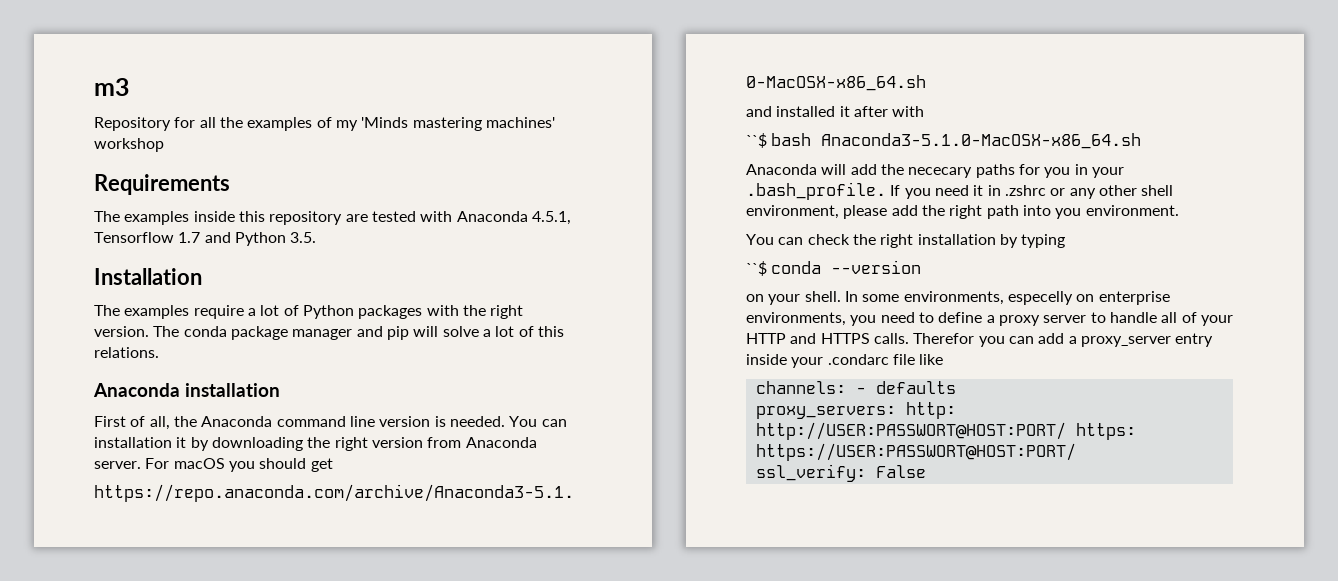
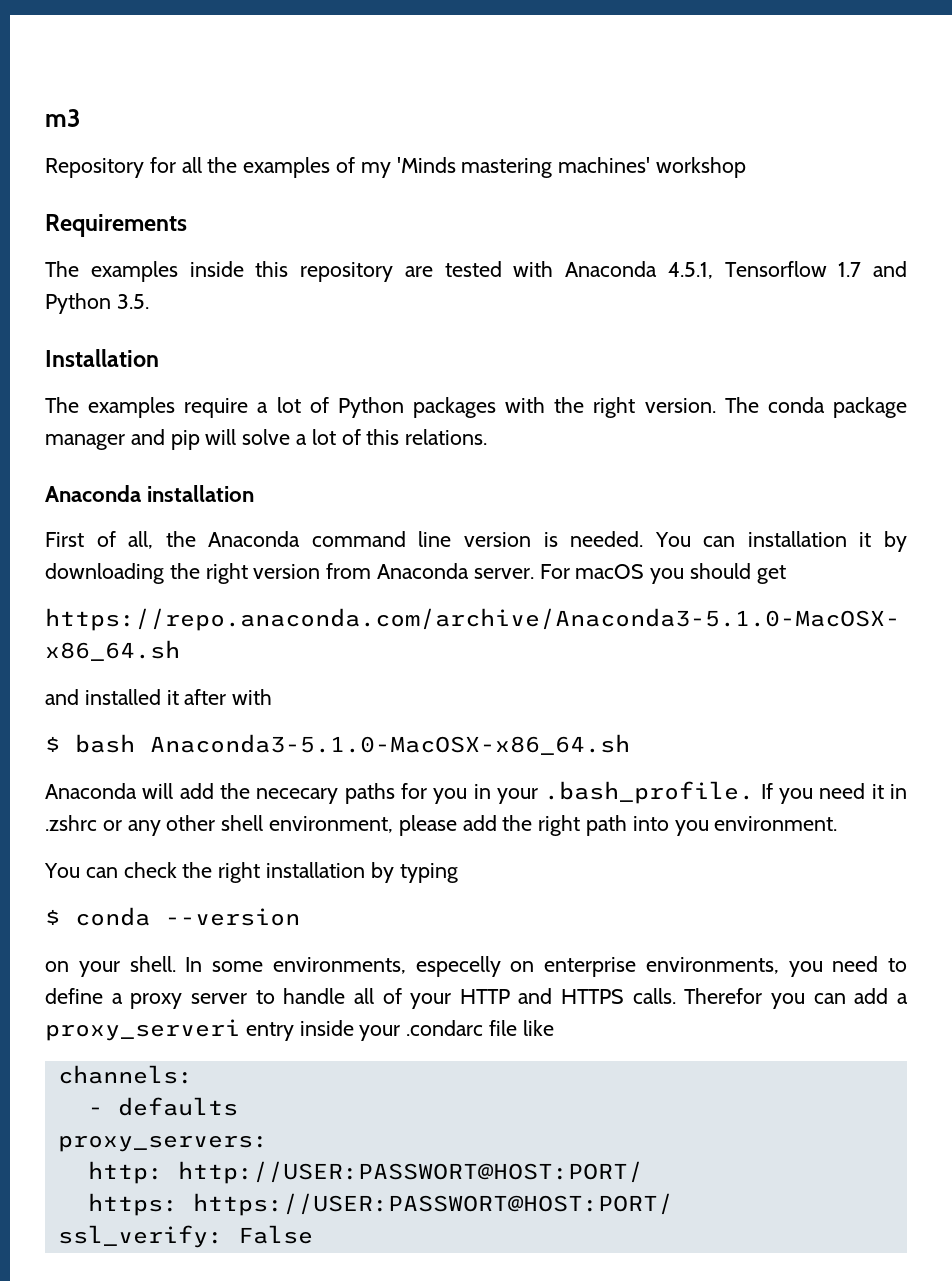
- ``$ bash Anaconda3-5.1.0-MacOSX-x86_64.sh
+ $ bash Anaconda3-5.1.0-MacOSX-x86_64.sh
- ``$ conda --version
+ $ conda --version
- Therefor you can add a proxy_server entry inside your .condarc file like
+ Therefor you can add a proxy_serveri entry inside your .condarc file like
- channels: - defaults
+ channels:
+ - defaults
- proxy_servers: http: http://USER:PASSWORT@HOST:PORT/ https: https://USER:PASSWORT@HOST:PORT/
+ proxy_servers:
+ http: http://USER:PASSWORT@HOST:PORT/
+ https: https://USER:PASSWORT@HOST:PORT/

